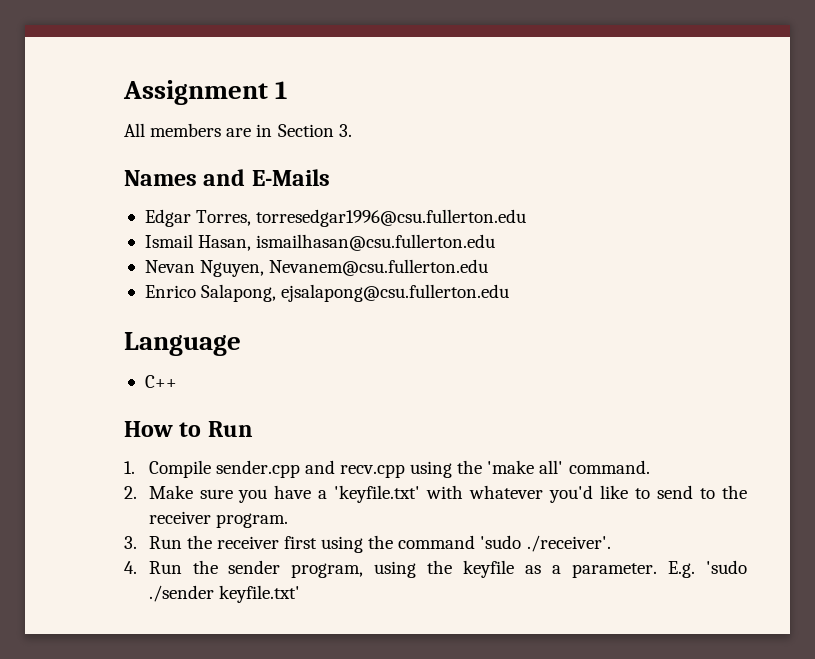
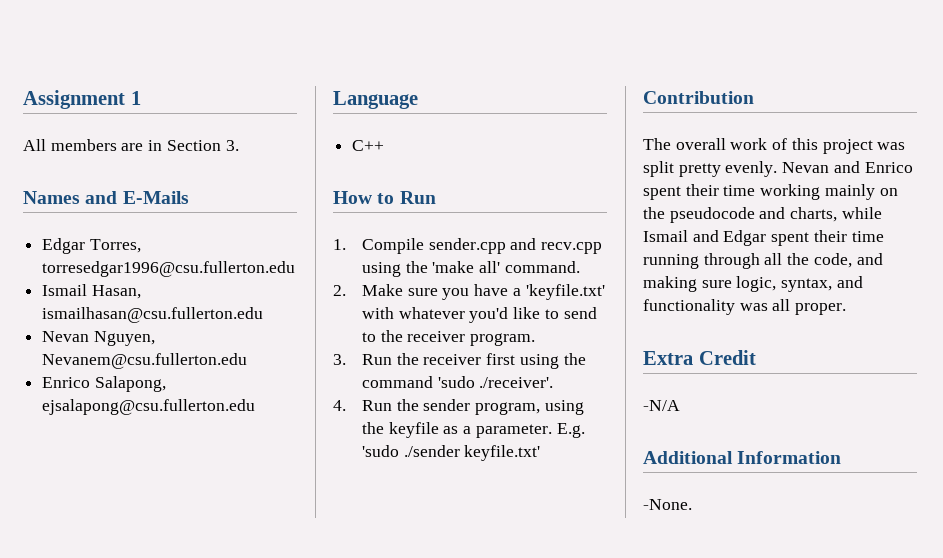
+ Contribution
+ The overall work of this project was split pretty evenly. Nevan and Enrico spent their time working mainly on the pseudocode and charts, while Ismail and Edgar spent their time running through all the code, and making sure logic, syntax, and functionality was all proper.
+ Extra Credit
+ -N/A
+ Additional Information
+ -None.

